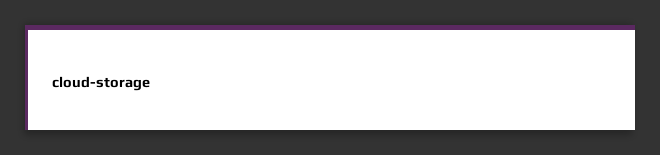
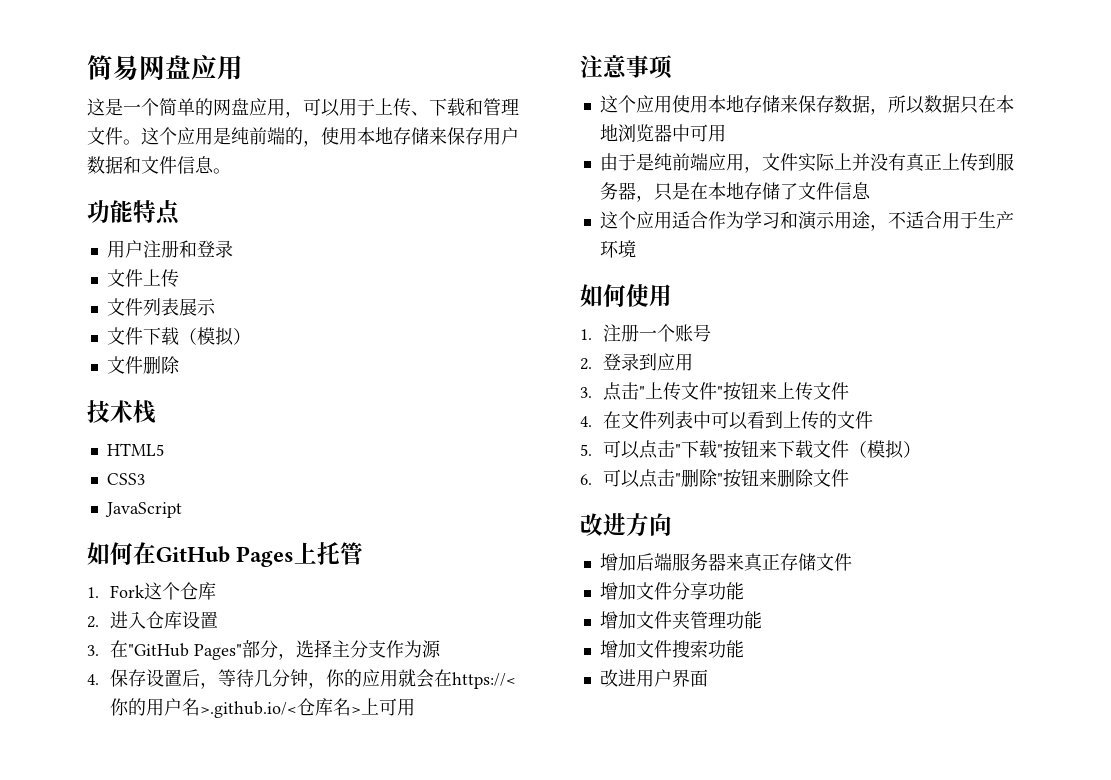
- cloud-storage
+ 简易网盘应用
+ 这是一个简单的网盘应用，可以用于上传、下载和管理文件。这个应用是纯前端的，使用本地存储来保存用户数据和文件信息。
+ 功能特点
+ 用户注册和登录
+ 文件上传
+ 文件列表展示
+ 文件下载（模拟）
+ 文件删除
+ 技术栈
+ HTML5
+ CSS3
+ JavaScript
+ 如何在GitHub Pages上托管
+ 1. Fork这个仓库
+ 2.进入仓库设置
+ 3.在"GitHub Pages"部分，选择主分支作为源
+ 4.保存设置后，等待几分钟，你的应用就会在https://<你的用户名>.github.io/<仓库名>上可用
+ 注意事项
+ 这个应用使用本地存储来保存数据，所以数据只在本地浏览器中可用
+ 由于是纯前端应用，文件实际上并没有真正上传到服务器，只是在本地存储了文件信息
+ 这个应用适合作为学习和演示用途，不适合用于生产环境
+ 如何使用
+ 1.注册一个账号
+ 2.登录到应用
+ 3.点击"上传文件"按钮来上传文件
+ 4.在文件列表中可以看到上传的文件
+ 5.可以点击"下载"按钮来下载文件（模拟）
+ 6.可以点击"删除"按钮来删除文件
+ 改进方向
+ 增加后端服务器来真正存储文件
+ 增加文件分享功能
+ 增加文件夹管理功能
+ 增加文件搜索功能
+ 改进用户界面

